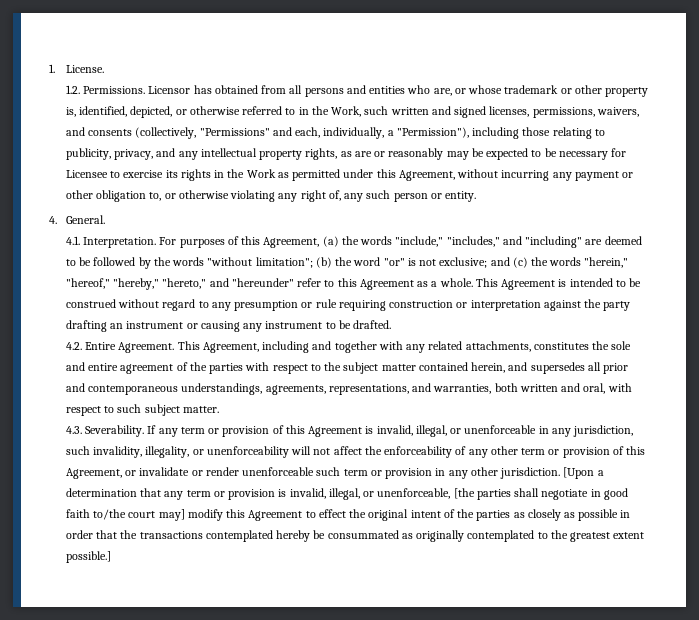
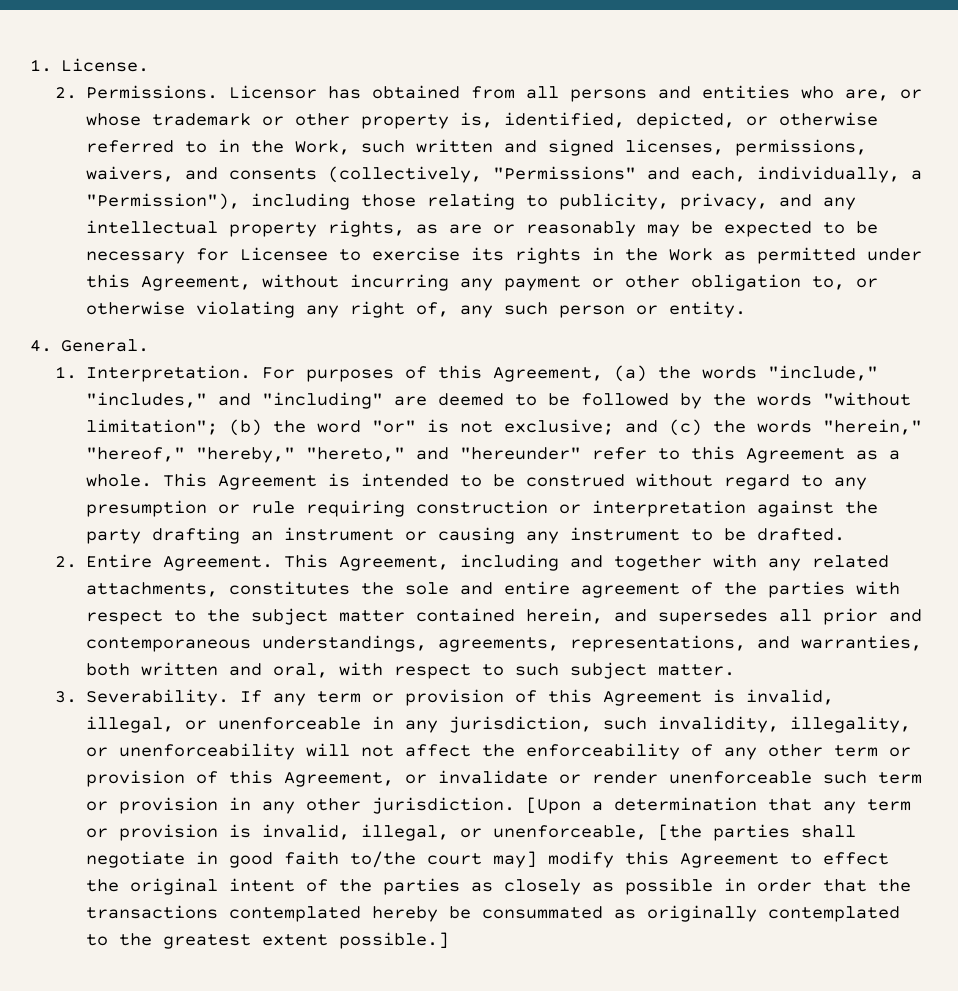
- 1.2. Permissions.
+ 2. Permissions.
- 4.1. Interpretation.
+ 1. Interpretation.
- 4.2. Entire Agreement.
+ 2. Entire Agreement.
- 4.3. Severability.
+ 3. Severability.

